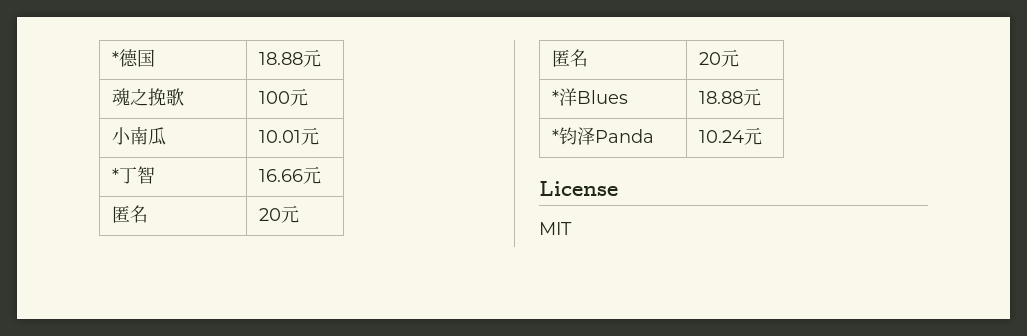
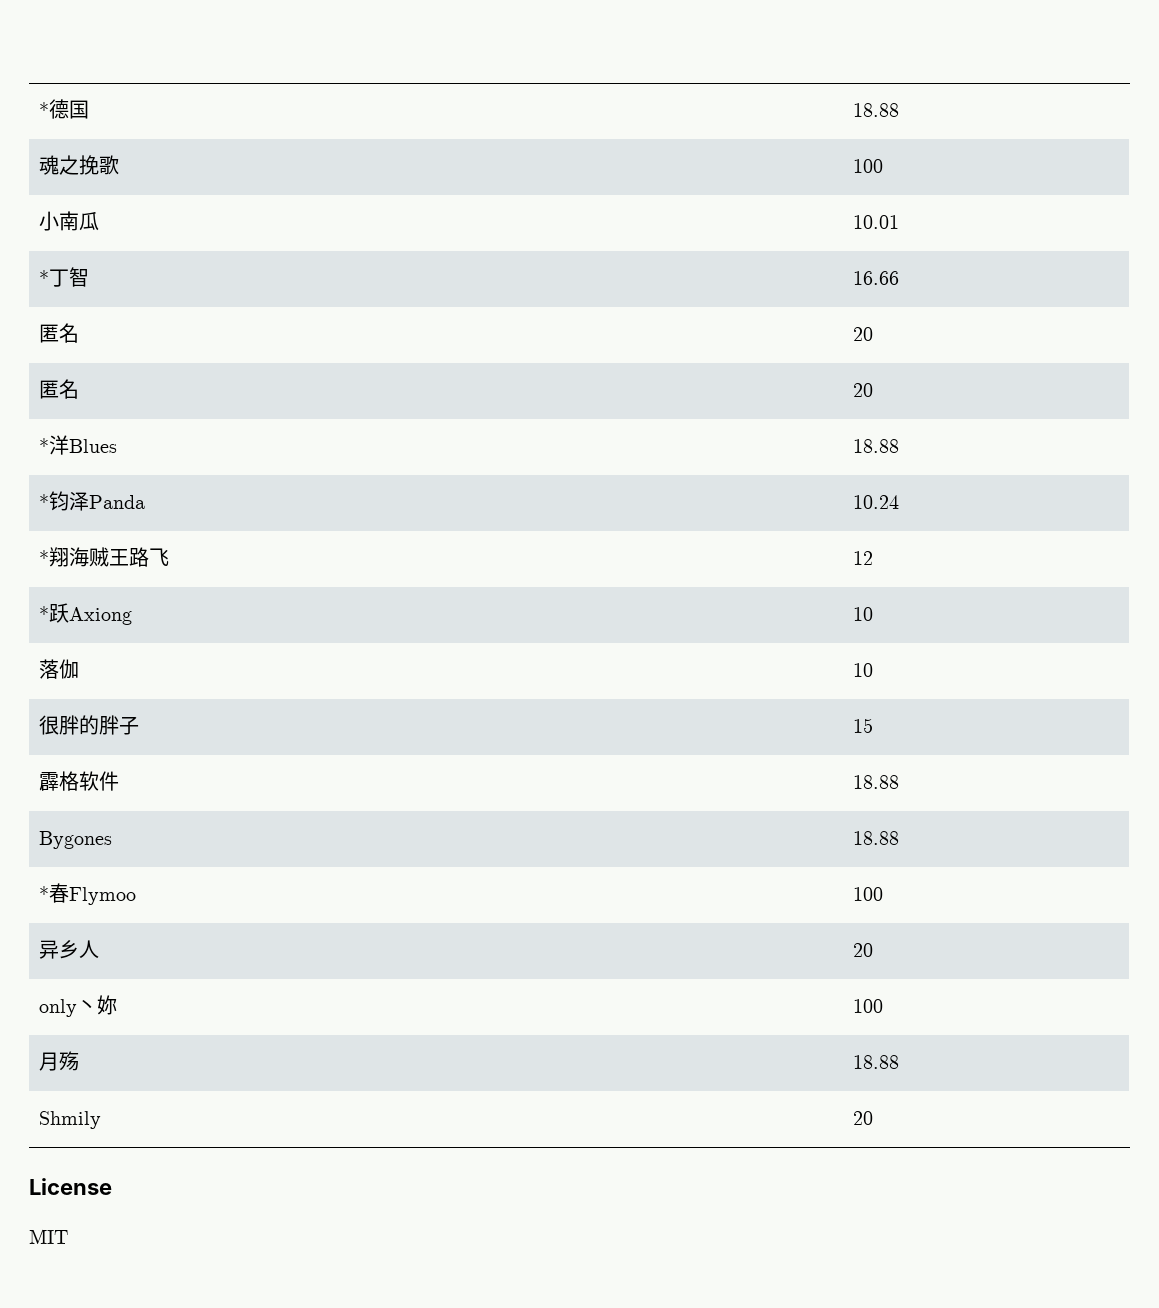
- *德国 | 18.88元
+ *德国 | 18.88
- 魂之挽歌 | 100元
+ 魂之挽歌 | 100
- 小南瓜 | 10.01元
+ 小南瓜 | 10.01
- *丁智 | 16.66元
- 匿名 | 20元
- 匿名 | 20元
+ *丁智 | 16.66
+ 匿名 | 20
+ 匿名 | 20
- *洋Blues | 18.88元
+ *洋Blues | 18.88
- *钧泽Panda | 10.24元
+ *钧泽Panda | 10.24
+ *翔海贼王路飞 | 12
+ *跃Axiong | 10
+ 落伽 | 10
+ 很胖的胖子 | 15
+ 霹格软件 | 18.88
+ Bygones | 18.88
+ *春Flymoo | 100
+ 异乡人 | 20
+ only丶妳 | 100
+ 月殇 | 18.88
+ Shmily | 20

